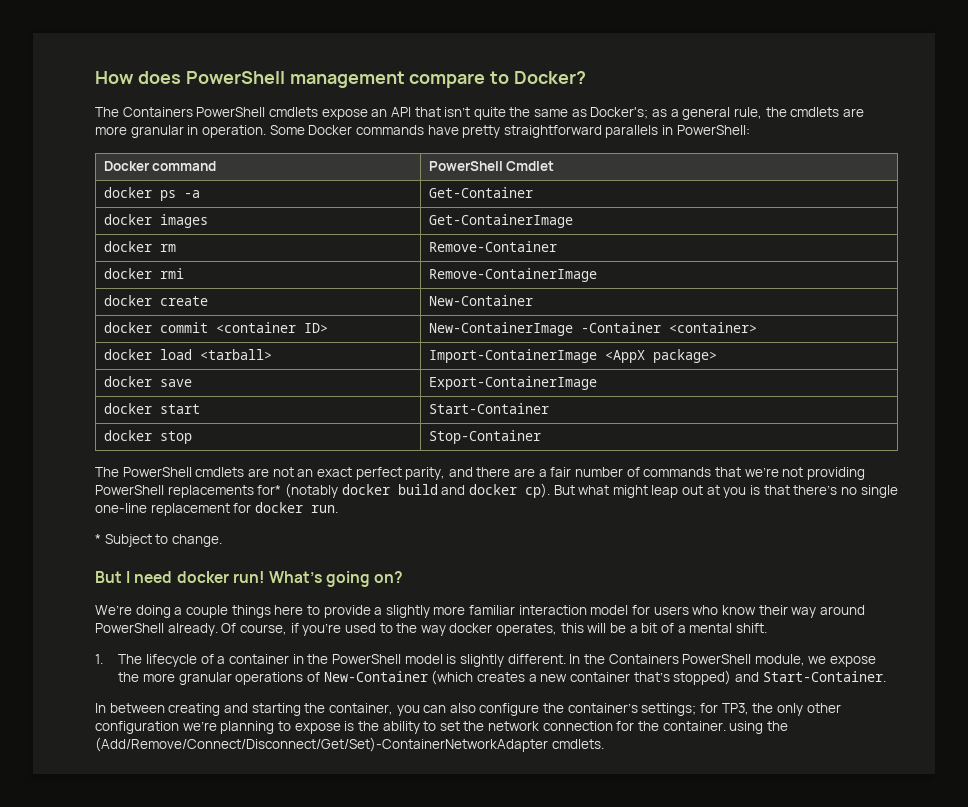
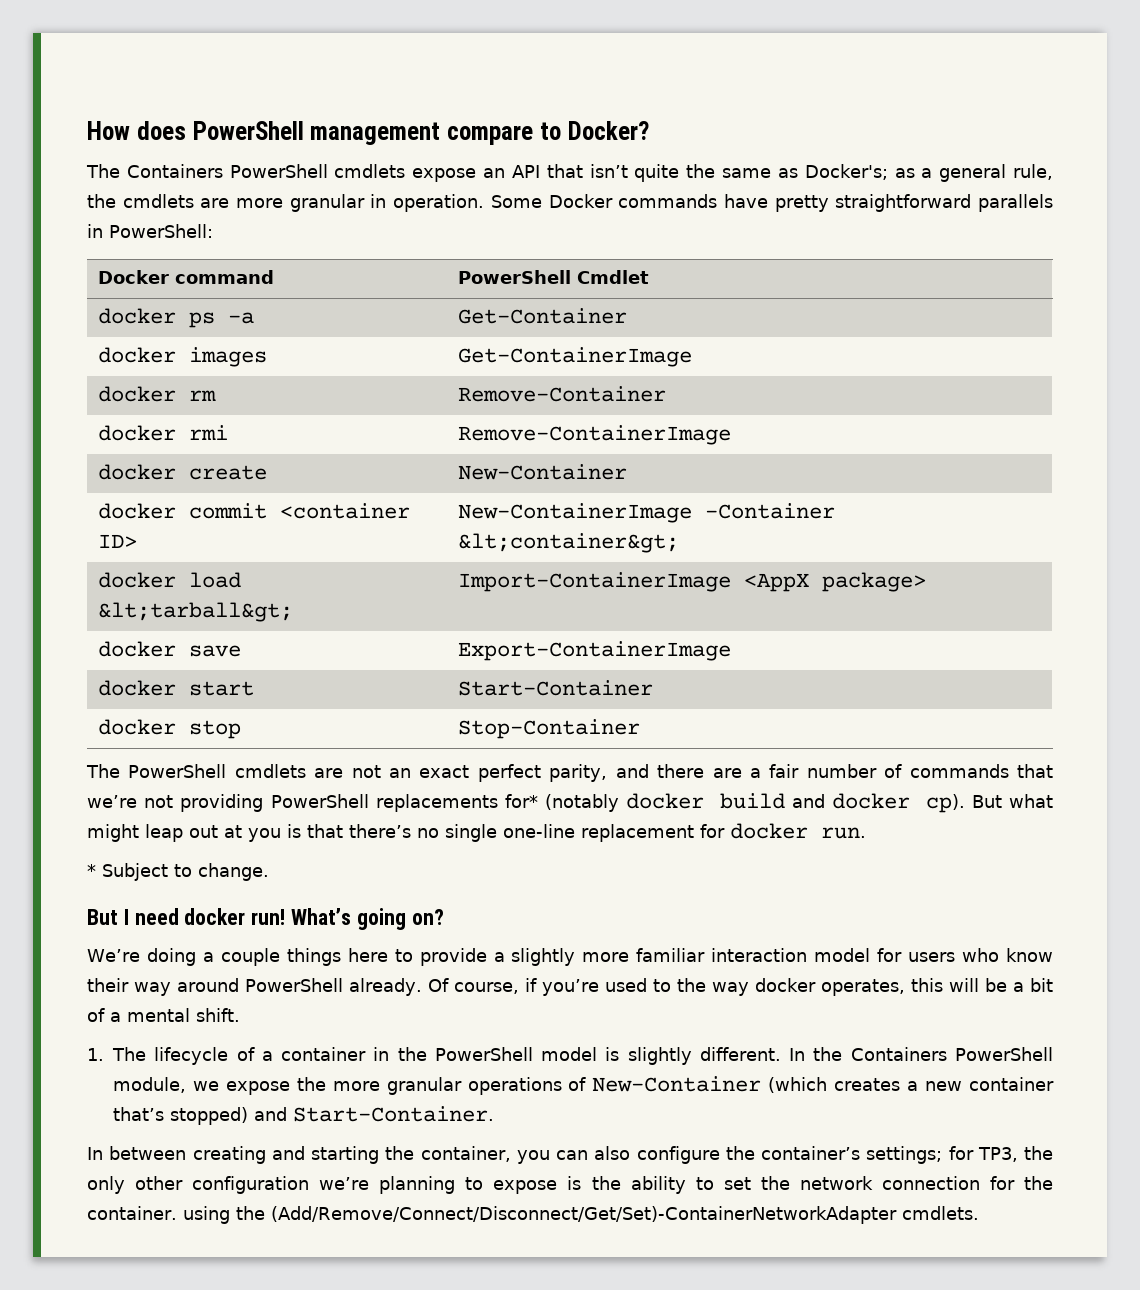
- docker commit <container ID> | New-ContainerImage -Container <container>
+ docker commit <container ID> | New-ContainerImage -Container &lt;container&gt;
- docker load <tarball> | Import-ContainerImage <AppX package>
+ docker load &lt;tarball&gt; | Import-ContainerImage <AppX package>

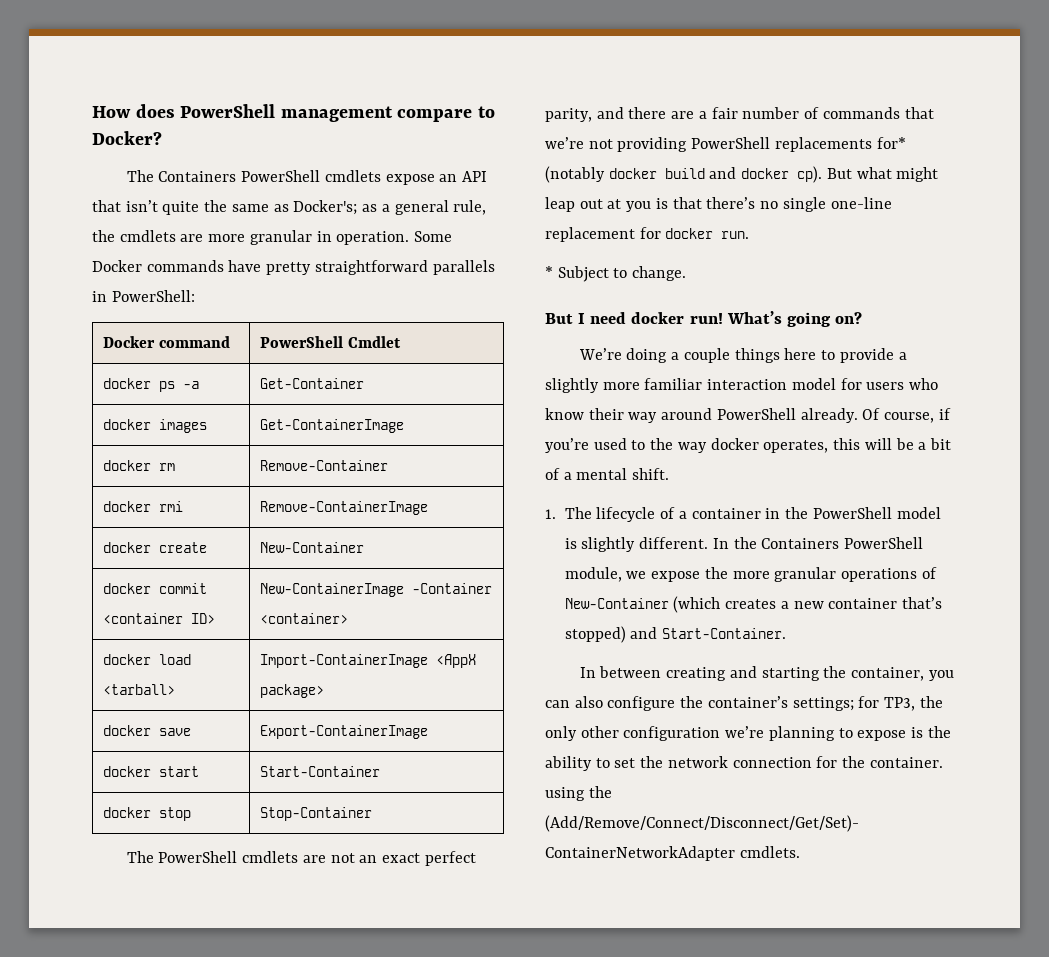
- docker commit <container ID> | New-ContainerImage -Container &lt;container&gt;
+ docker commit <container ID> | New-ContainerImage -Container <container>
- docker load &lt;tarball&gt; | Import-ContainerImage <AppX package>
+ docker load <tarball> | Import-ContainerImage <AppX package>

